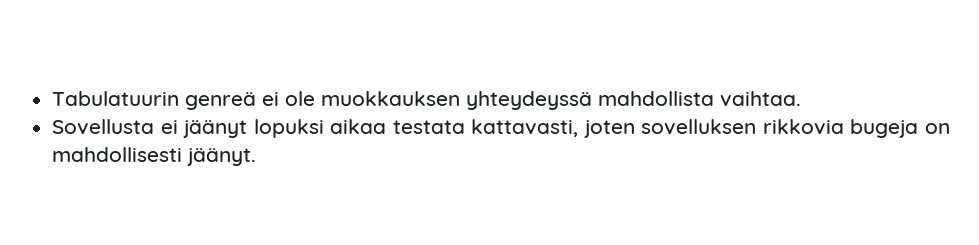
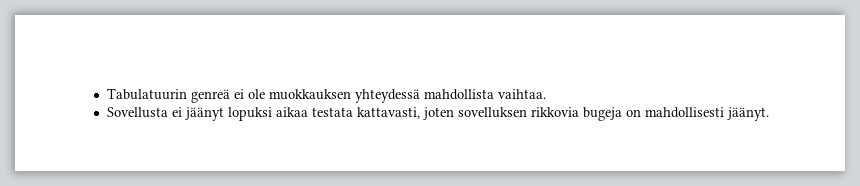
- Tabulatuurin genreä ei ole muokkauksen yhteydeyssä mahdollista vaihtaa.
+ Tabulatuurin genreä ei ole muokkauksen yhteydessä mahdollista vaihtaa.

